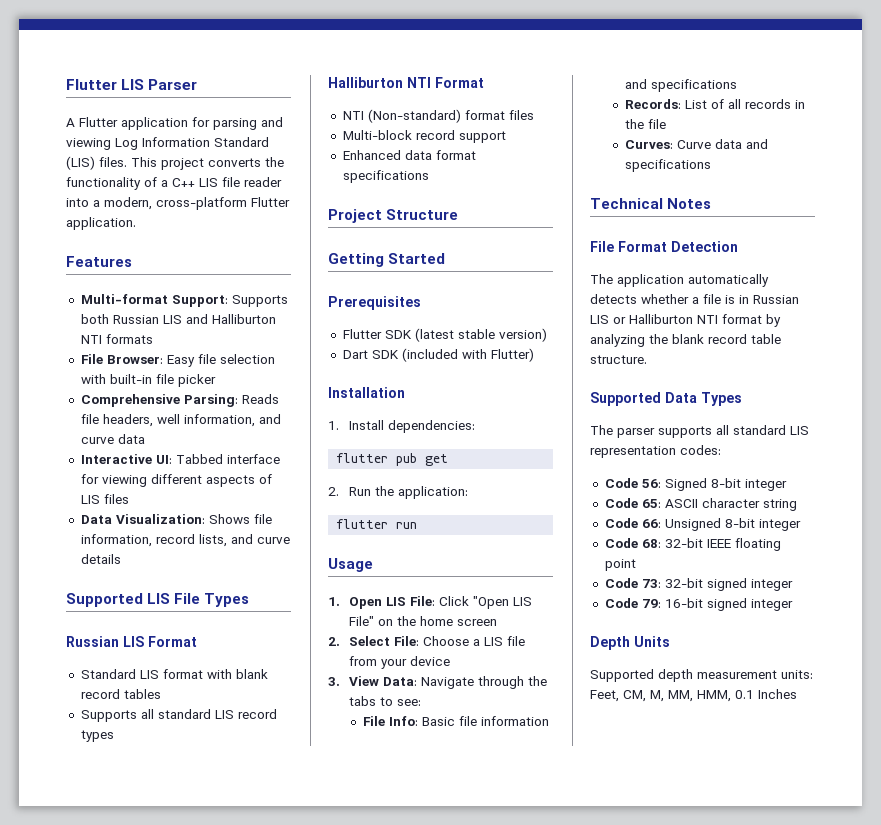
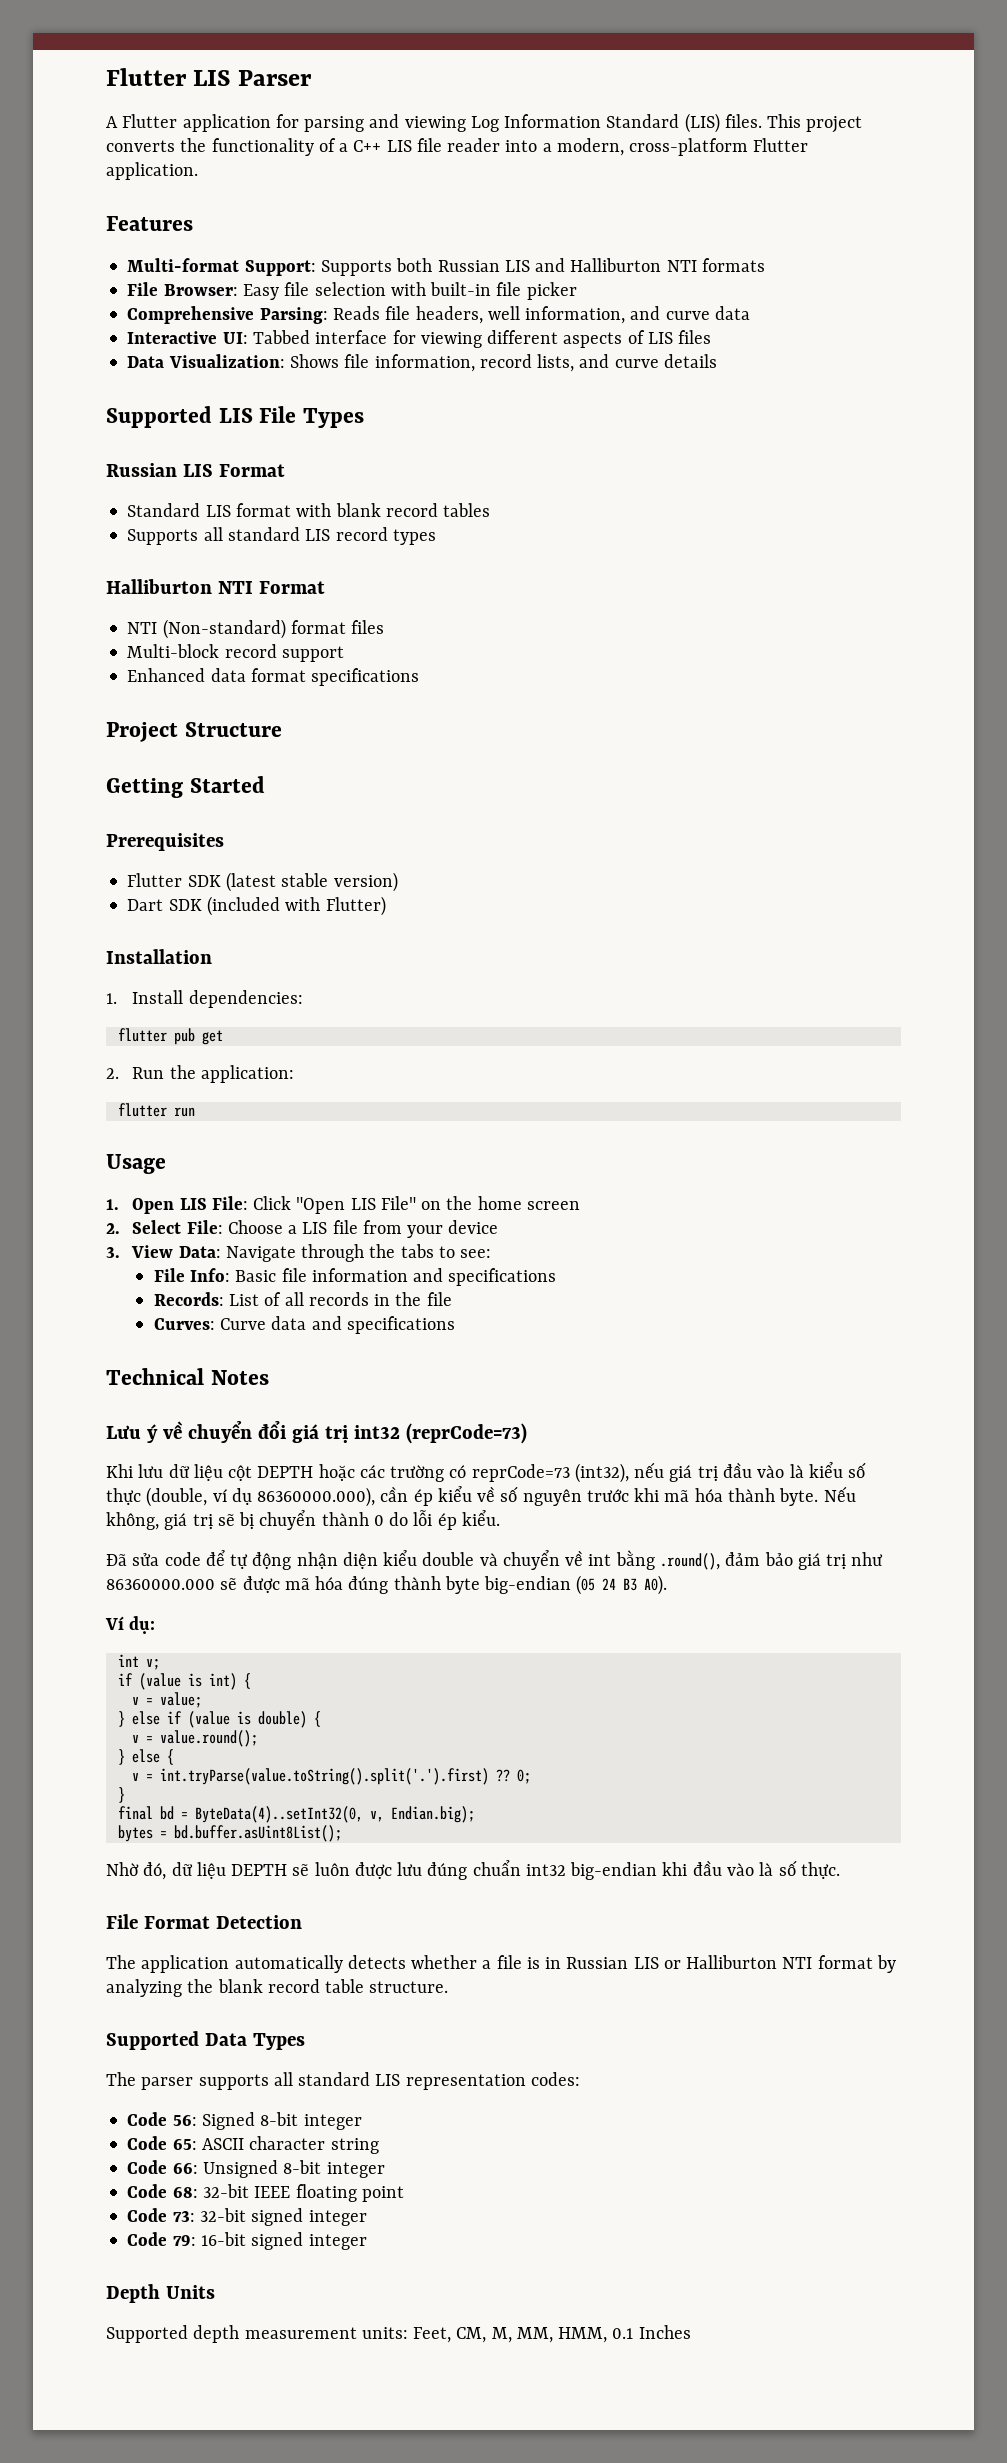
+ Lưu ý về chuyển đổi giá trị int32 (reprCode=73)
+ Khi lưu dữ liệu cột DEPTH hoặc các trường có reprCode=73 (int32), nếu giá trị đầu vào là kiểu số thực (double, ví dụ 86360000.000), cần ép kiểu về số nguyên trước khi mã hóa thành byte. Nếu không, giá trị sẽ bị chuyển thành 0 do lỗi ép kiểu.
+ Đã sửa code để tự động nhận diện kiểu double và chuyển về int bằng .round(), đảm bảo giá trị như 86360000.000 sẽ được mã hóa đúng thành byte big-endian (05 24 B3 A0).
+ Ví dụ:
+ int v;
+ if (value is int) {
+ v = value;
+ } else if (value is double) {
+ v = value.round();
+ } else {
+ v = int.tryParse(value.toString().split('.').first) ?? 0;
+ }
+ final bd = ByteData(4)..setInt32(0, v, Endian.big);
+ bytes = bd.buffer.asUint8List();
+ Nhờ đó, dữ liệu DEPTH sẽ luôn được lưu đúng chuẩn int32 big-endian khi đầu vào là số thực.

